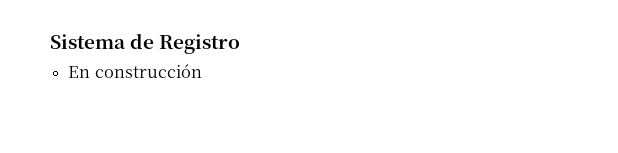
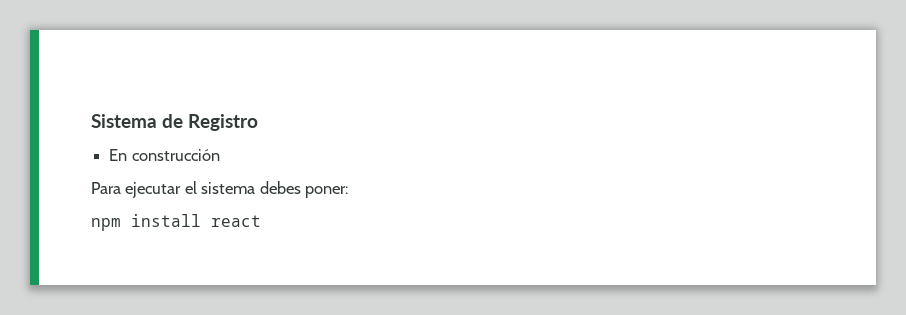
+ Para ejecutar el sistema debes poner:
+ npm install react

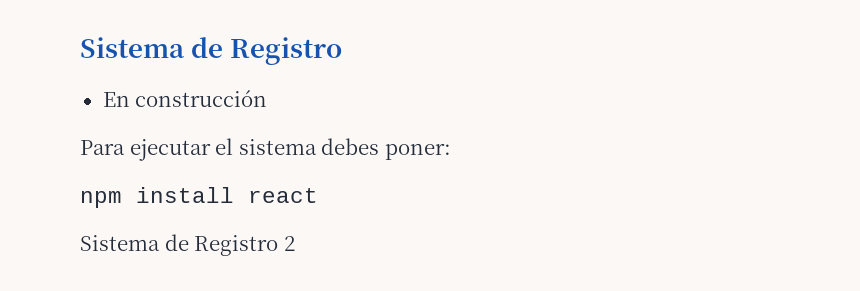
+ Sistema de Registro 2

